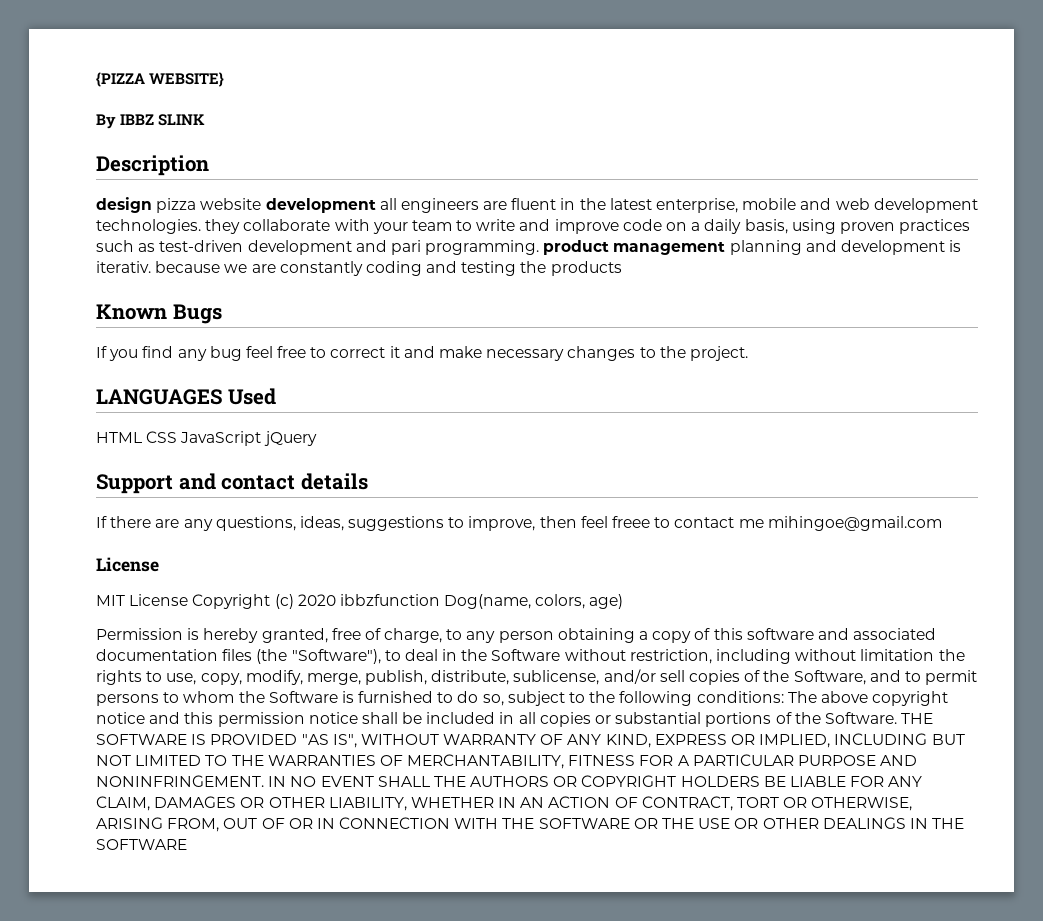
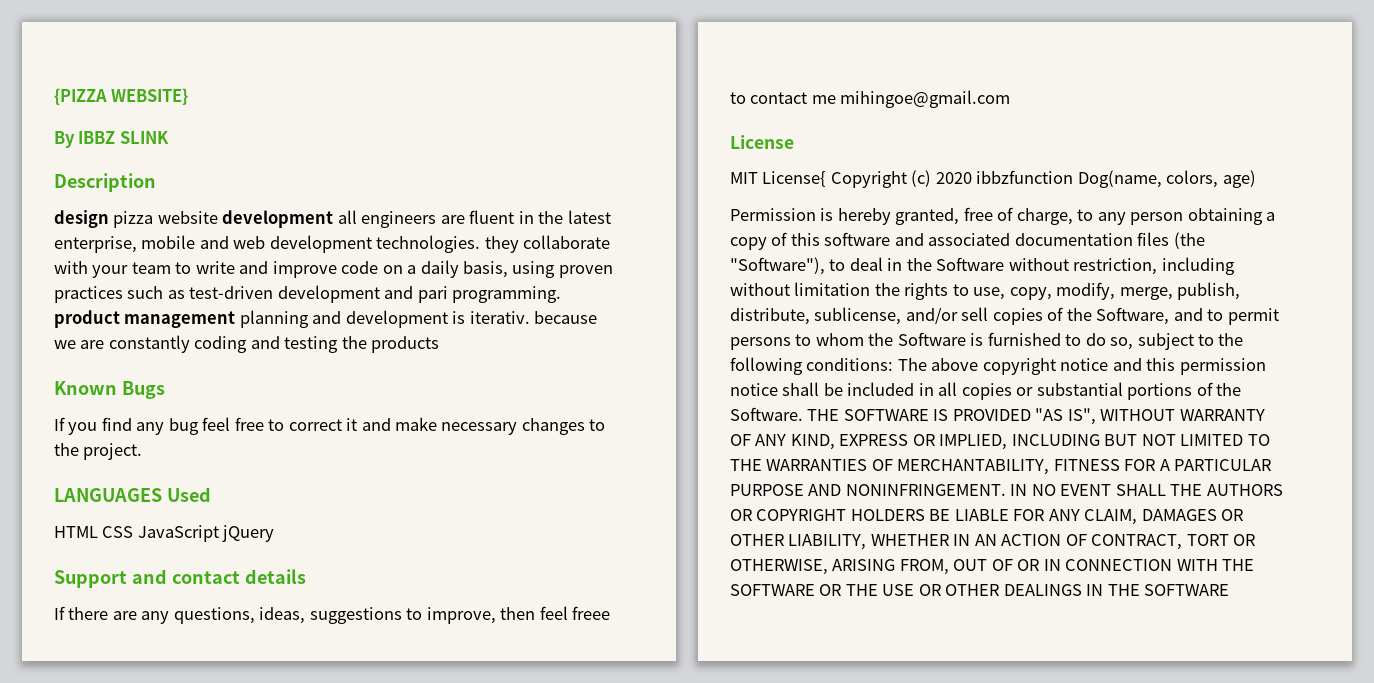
- MIT License Copyright (c) 2020 ibbzfunction Dog(name, colors, age)
+ MIT License{ Copyright (c) 2020 ibbzfunction Dog(name, colors, age)

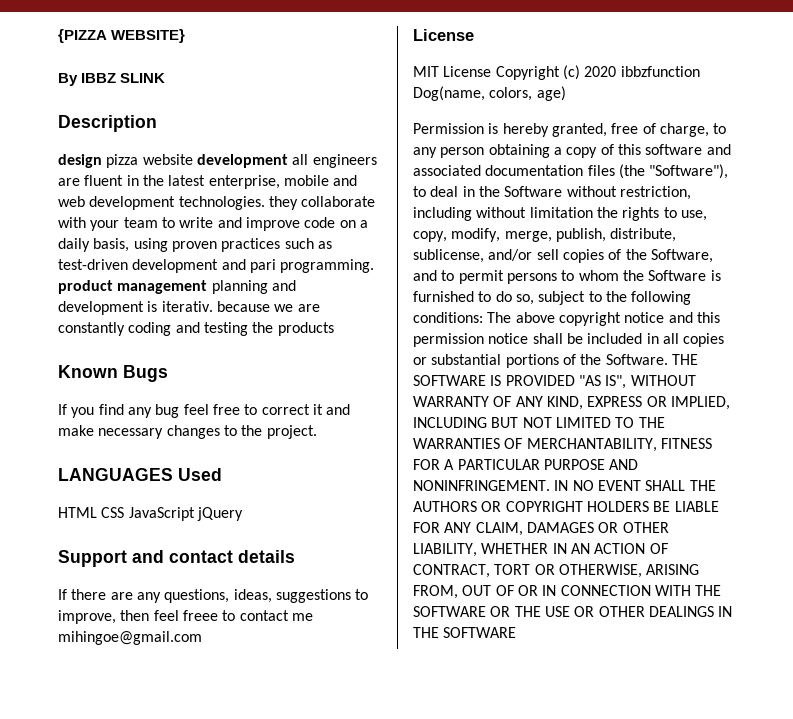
- MIT License{ Copyright (c) 2020 ibbzfunction Dog(name, colors, age)
+ MIT License Copyright (c) 2020 ibbzfunction Dog(name, colors, age)

